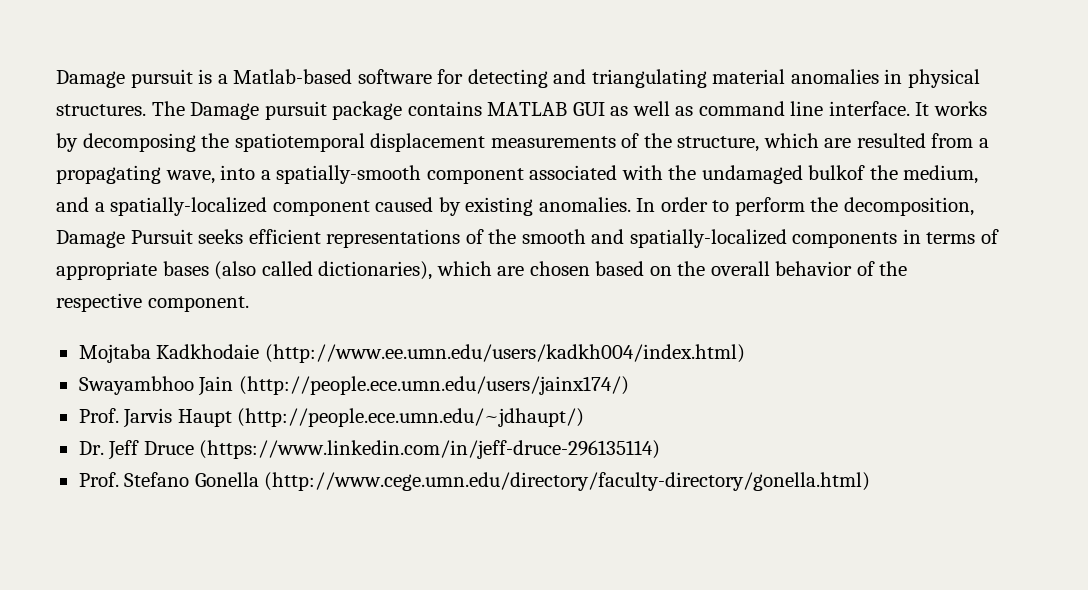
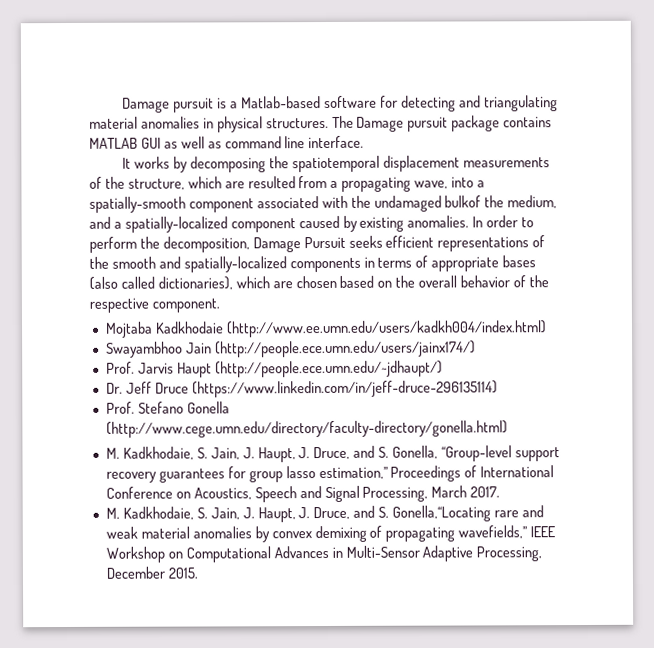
- The Damage pursuit package contains MATLAB GUI as well as command line interface. It works by decomposing the spatiotemporal displacement measurements of the structure, which are resulted from a propagating wave, into a spatially-smooth component associated with the undamaged bulkof the medium, and a spatially-localized component caused by existing anomalies.
+ The Damage pursuit package contains MATLAB GUI as well as command line interface.
+ It works by decomposing the spatiotemporal displacement measurements of the structure, which are resulted from a propagating wave, into a spatially-smooth component associated with the undamaged bulkof the medium, and a spatially-localized component caused by existing anomalies.
+ M. Kadkhodaie, S. Jain, J. Haupt, J. Druce, and S. Gonella, ‘‘Group-level support recovery guarantees for group lasso estimation,’’ Proceedings of International Conference on Acoustics, Speech and Signal Processing, March 2017.
+ M. Kadkhodaie, S. Jain, J. Haupt, J. Druce, and S. Gonella,‘‘Locating rare and weak material anomalies by convex demixing of propagating wavefields,’’ IEEE Workshop on Computational Advances in Multi-Sensor Adaptive Processing, December 2015.

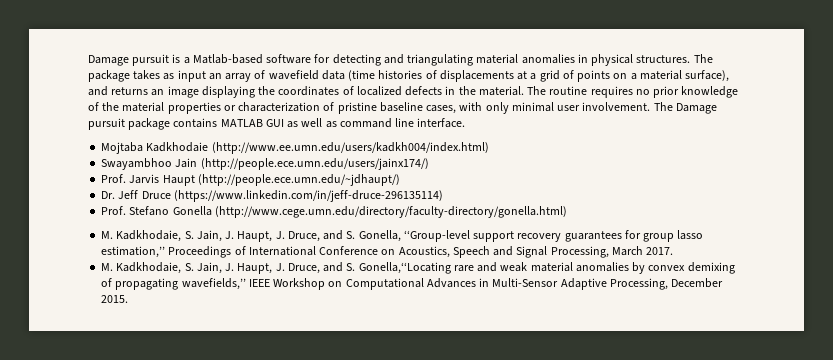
- The Damage pursuit package contains MATLAB GUI as well as command line interface.
+ The package takes as input an array of wavefield data (time histories of displacements at a grid of points on a material surface), and returns an image displaying the coordinates of localized defects in the material. The routine requires no prior knowledge of the material properties or characterization of pristine baseline cases, with only minimal user involvement. The Damage pursuit package contains MATLAB GUI as well as command line interface.
- It works by decomposing the spatiotemporal displacement measurements of the structure, which are resulted from a propagating wave, into a spatially-smooth component associated with the undamaged bulkof the medium, and a spatially-localized component caused by existing anomalies. In order to perform the decomposition, Damage Pursuit seeks efficient representations of the smooth and spatially-localized components in terms of appropriate bases (also called dictionaries), which are chosen based on the overall behavior of the respective component.

